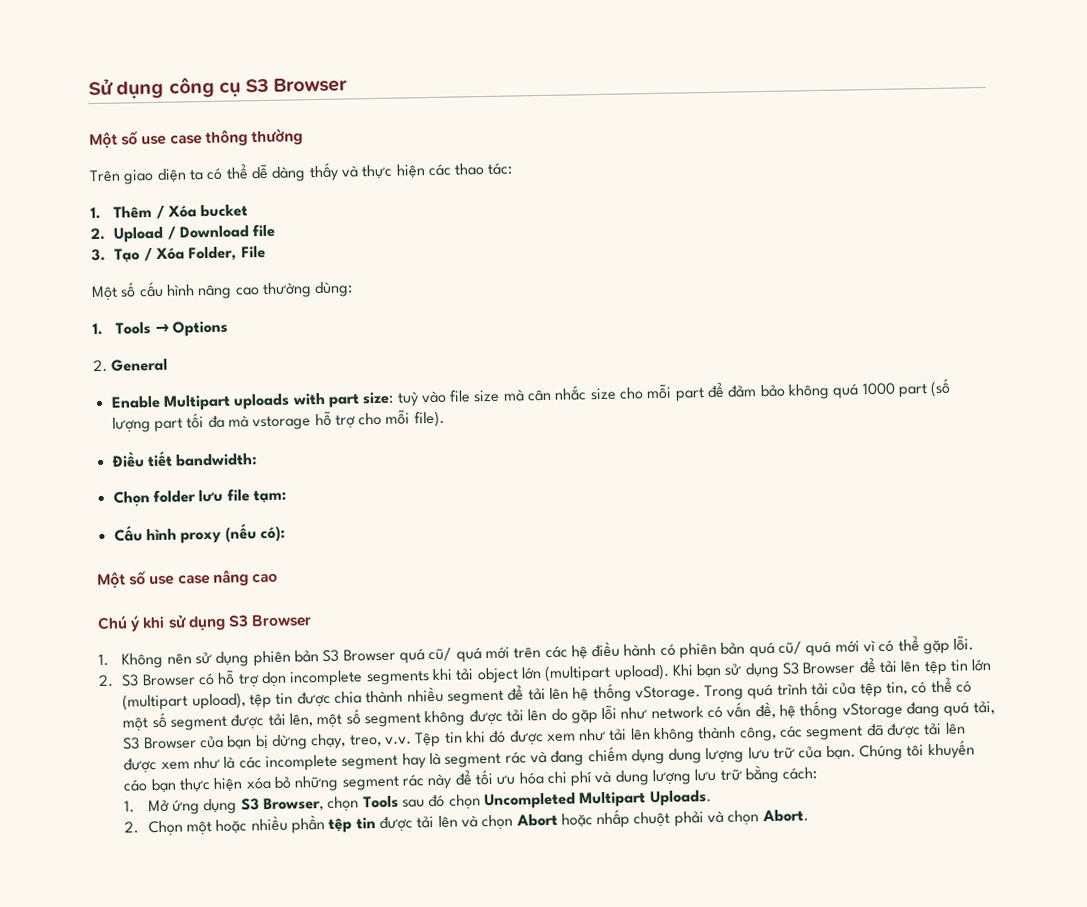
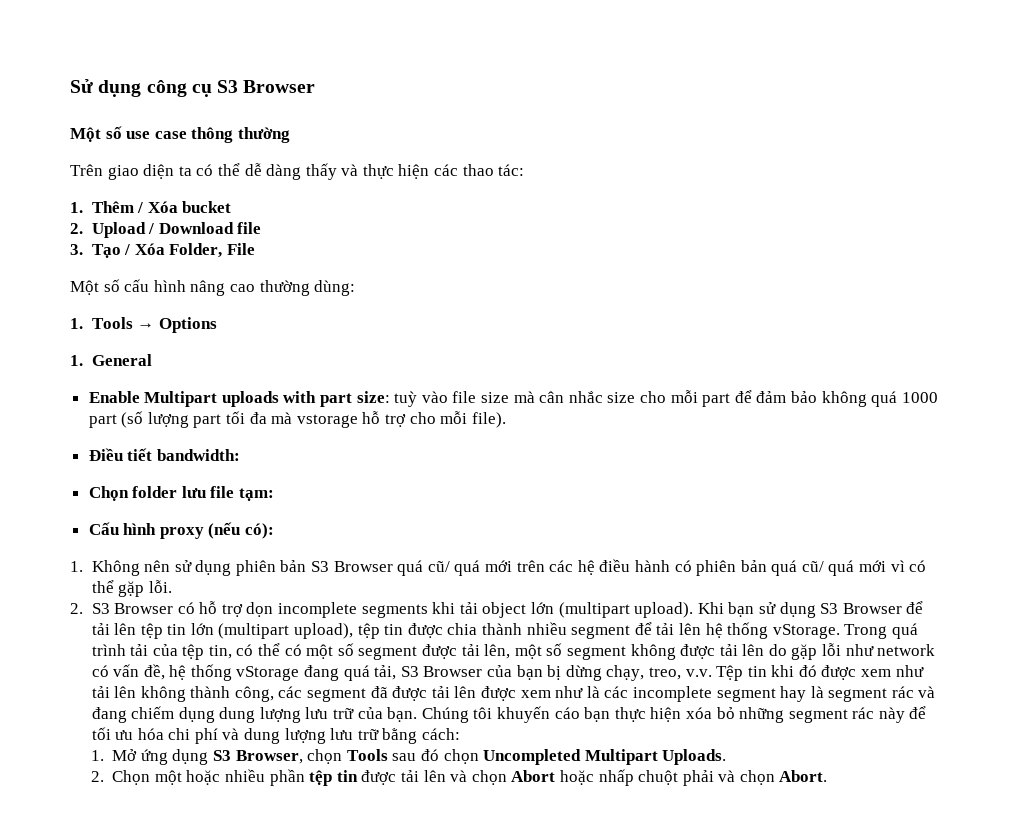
- 2. General
+ 1. General
- Một số use case nâng cao
- Chú ý khi sử dụng S3 Browser

